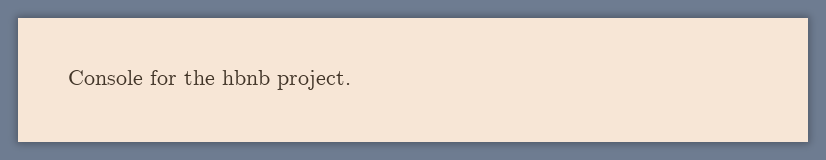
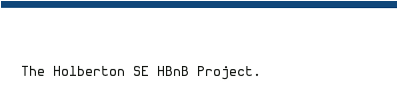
- Console for the hbnb project.
+ The Holberton SE HBnB Project.

